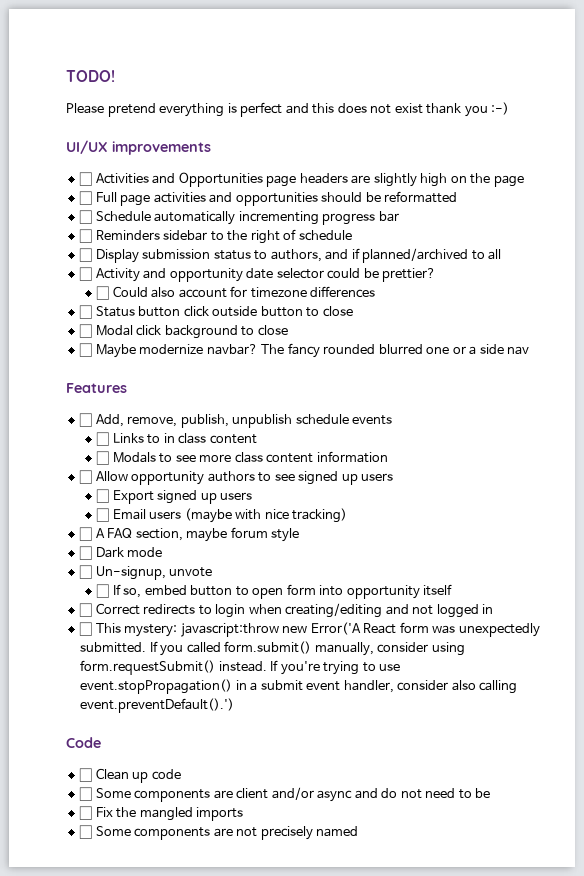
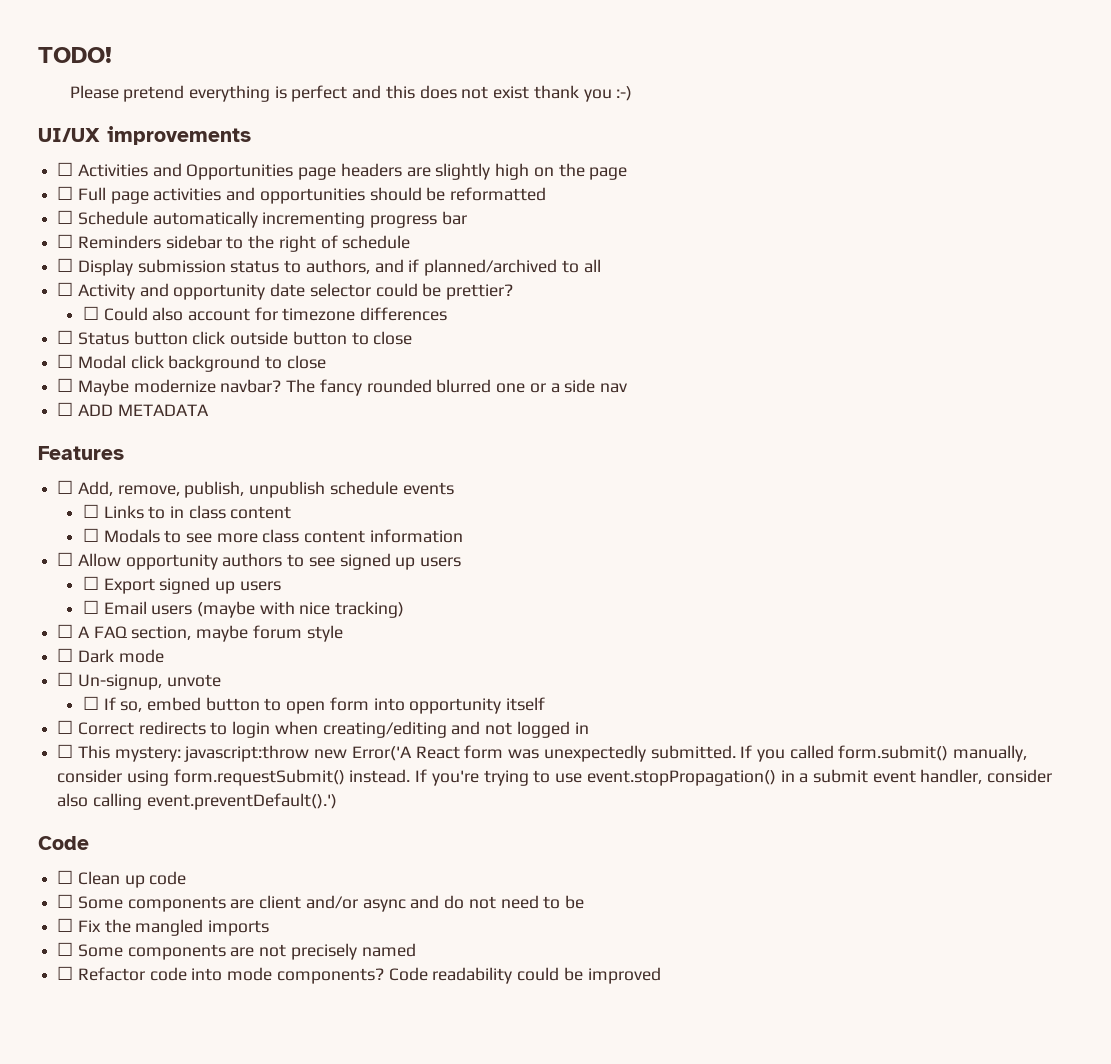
+ ☐ ADD METADATA
+ ☐ Refactor code into mode components? Code readability could be improved

